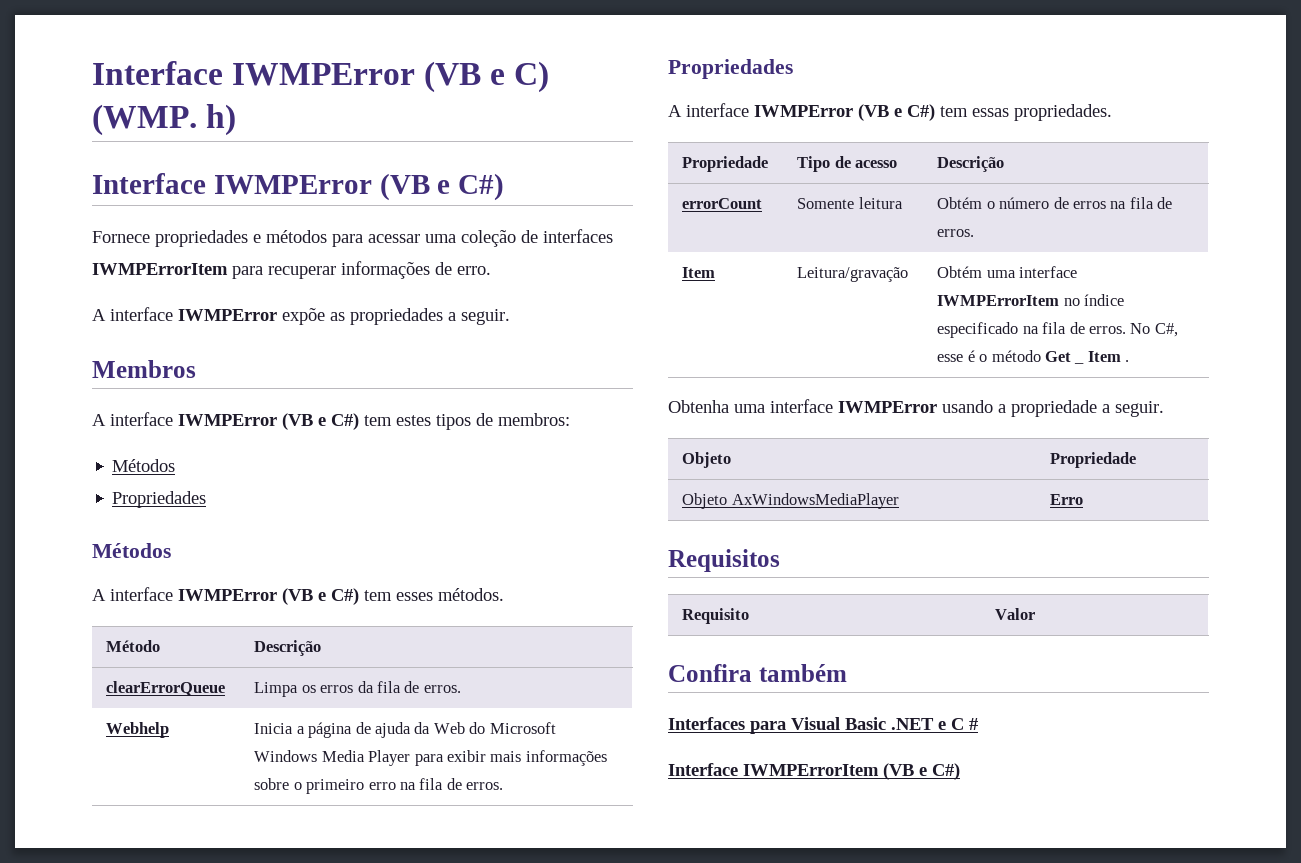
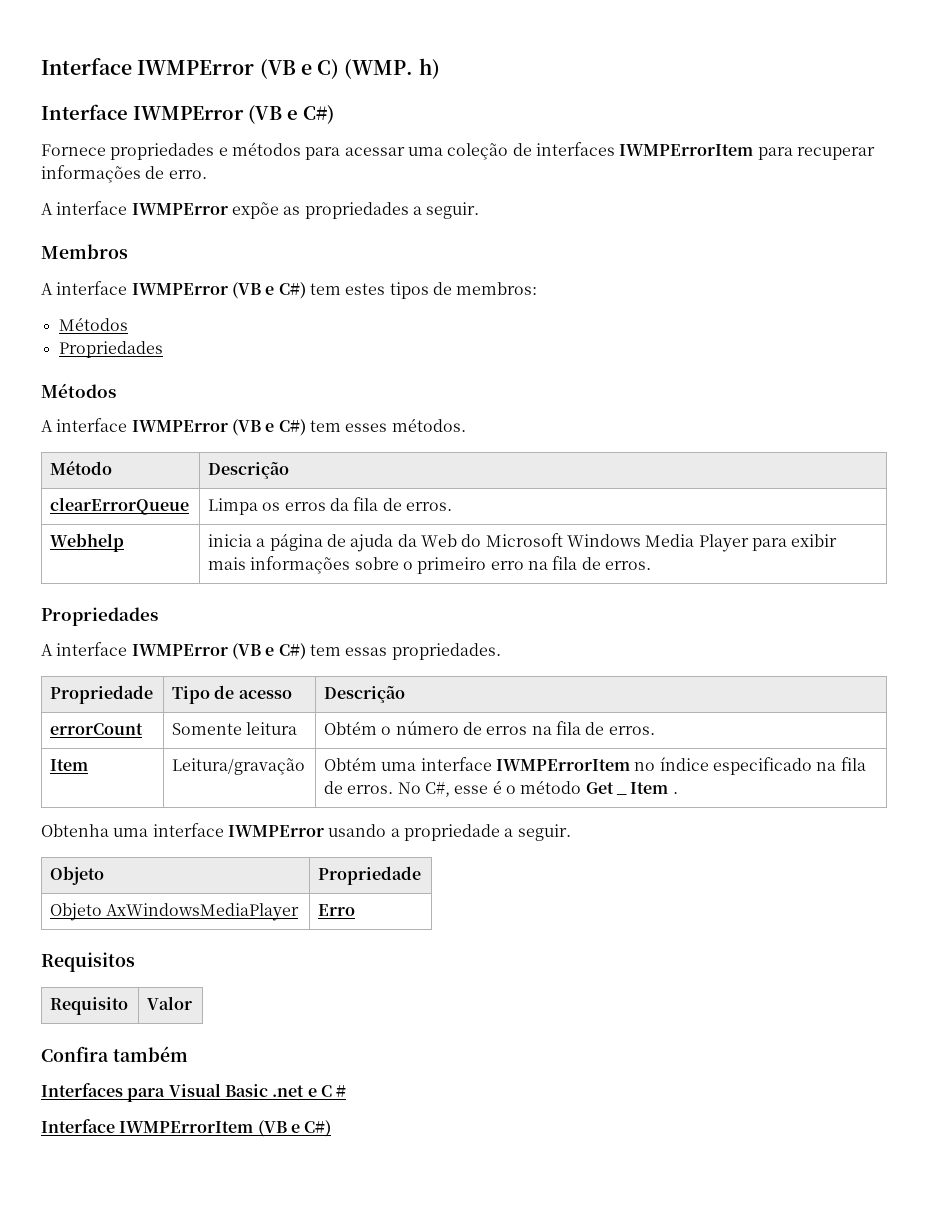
- Webhelp | Inicia a página de ajuda da Web do Microsoft Windows Media Player para exibir mais informações sobre o primeiro erro na fila de erros.
+ Webhelp | inicia a página de ajuda da Web do Microsoft Windows Media Player para exibir mais informações sobre o primeiro erro na fila de erros.
- Interfaces para Visual Basic .NET e C #
+ Interfaces para Visual Basic .net e C #

